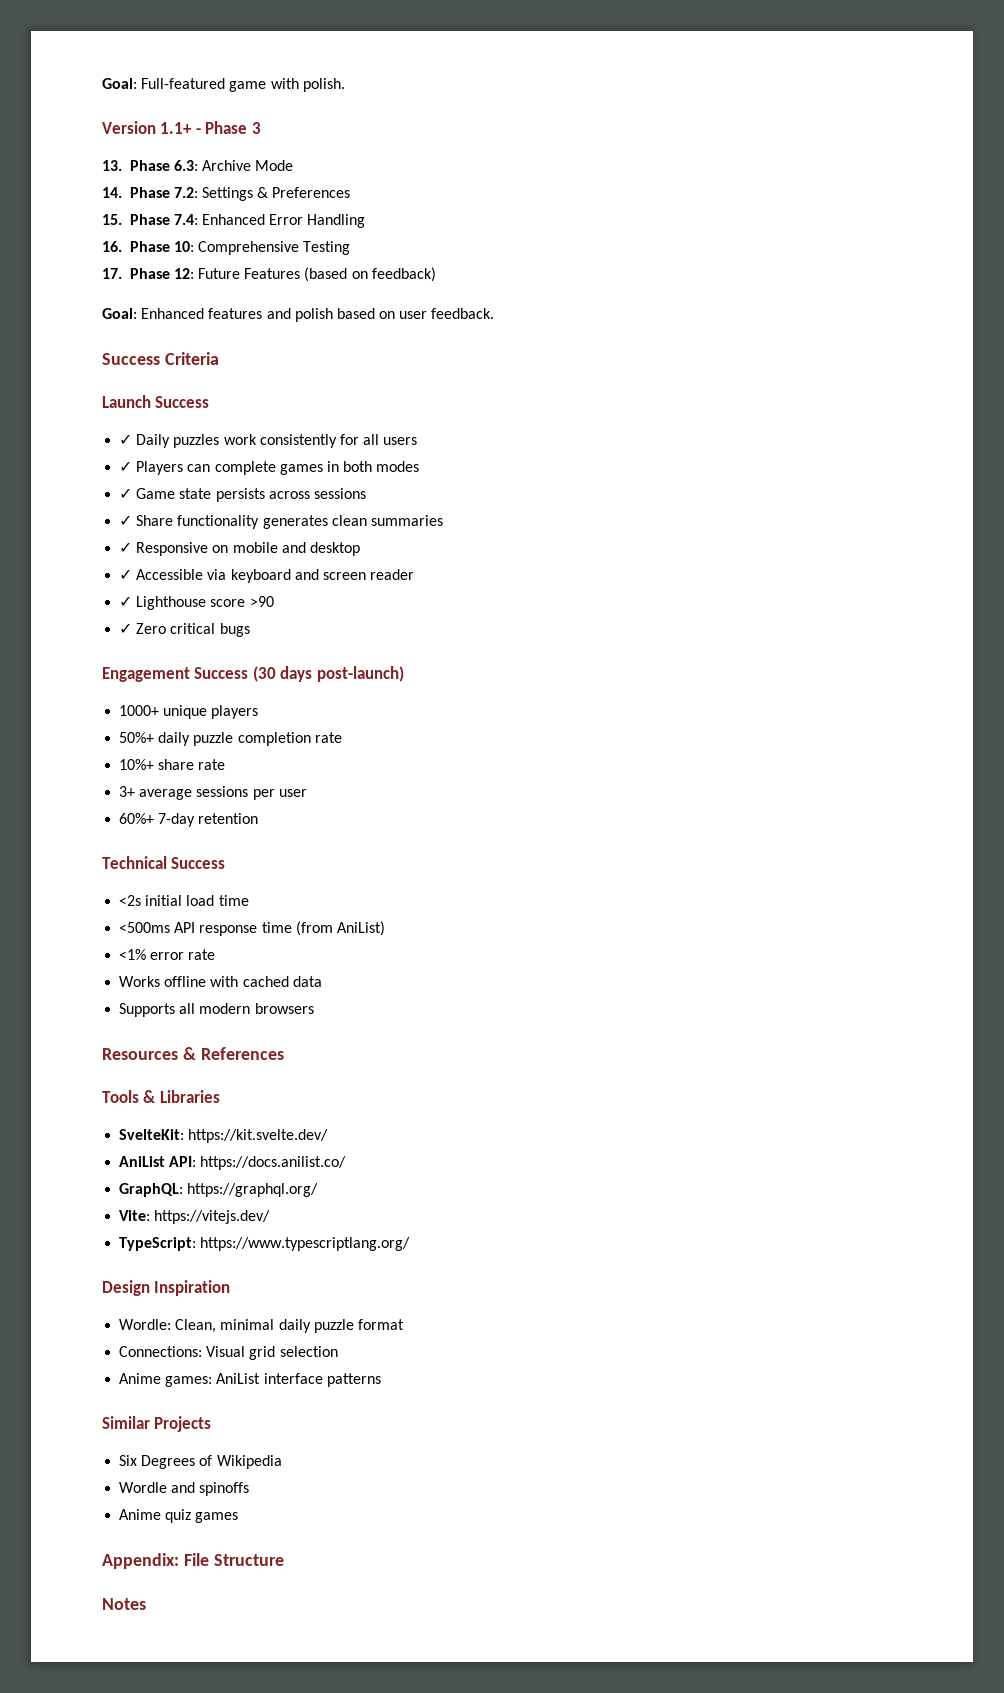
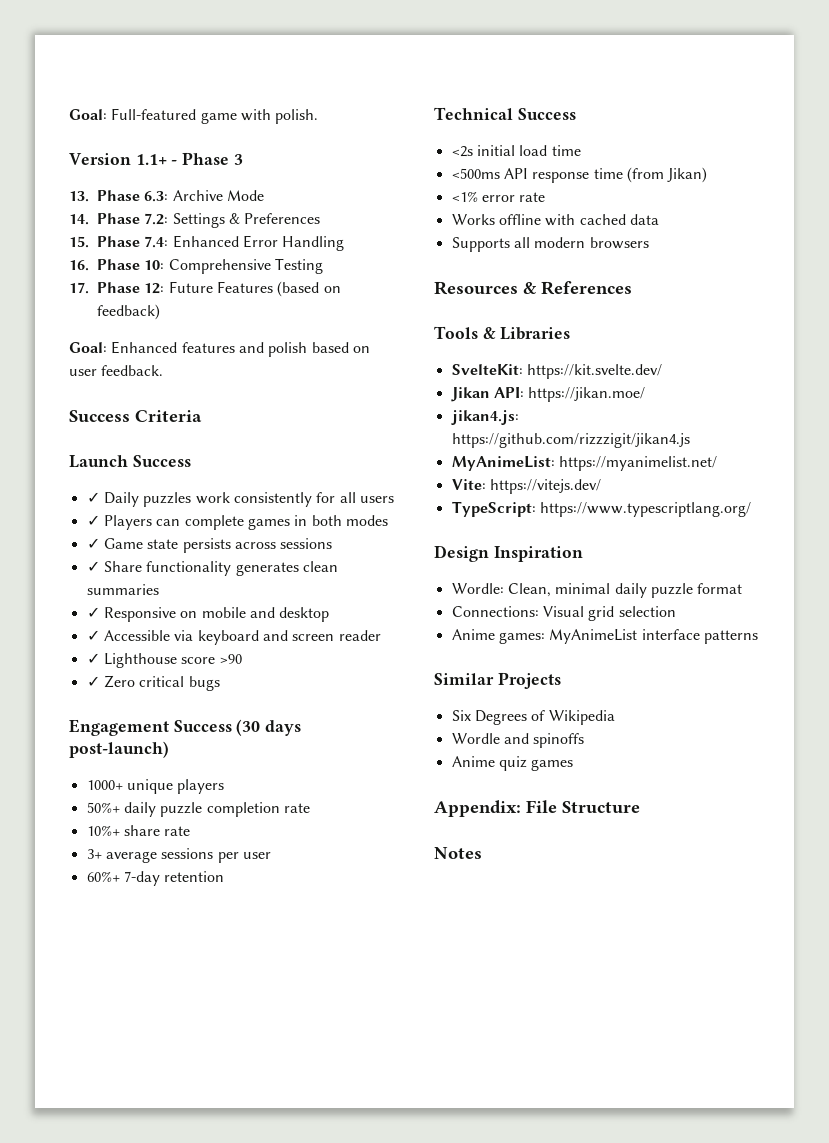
- <500ms API response time (from AniList)
+ <500ms API response time (from Jikan)
- AniList API: https://docs.anilist.co/
- GraphQL: https://graphql.org/
+ Jikan API: https://jikan.moe/
+ jikan4.js: https://github.com/rizzzigit/jikan4.js
+ MyAnimeList: https://myanimelist.net/
- Anime games: AniList interface patterns
+ Anime games: MyAnimeList interface patterns

